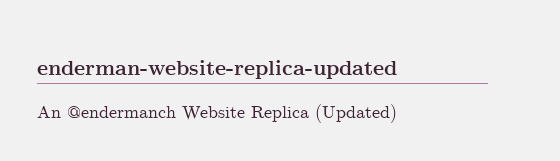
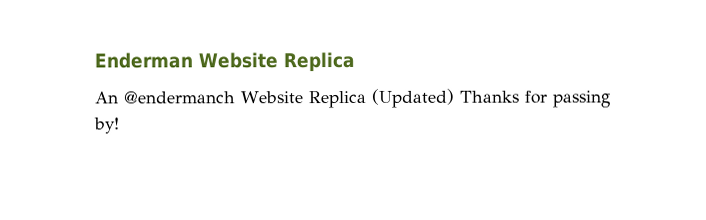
- enderman-website-replica-updated
+ Enderman Website Replica
- An @endermanch Website Replica (Updated)
+ An @endermanch Website Replica (Updated) Thanks for passing by!

